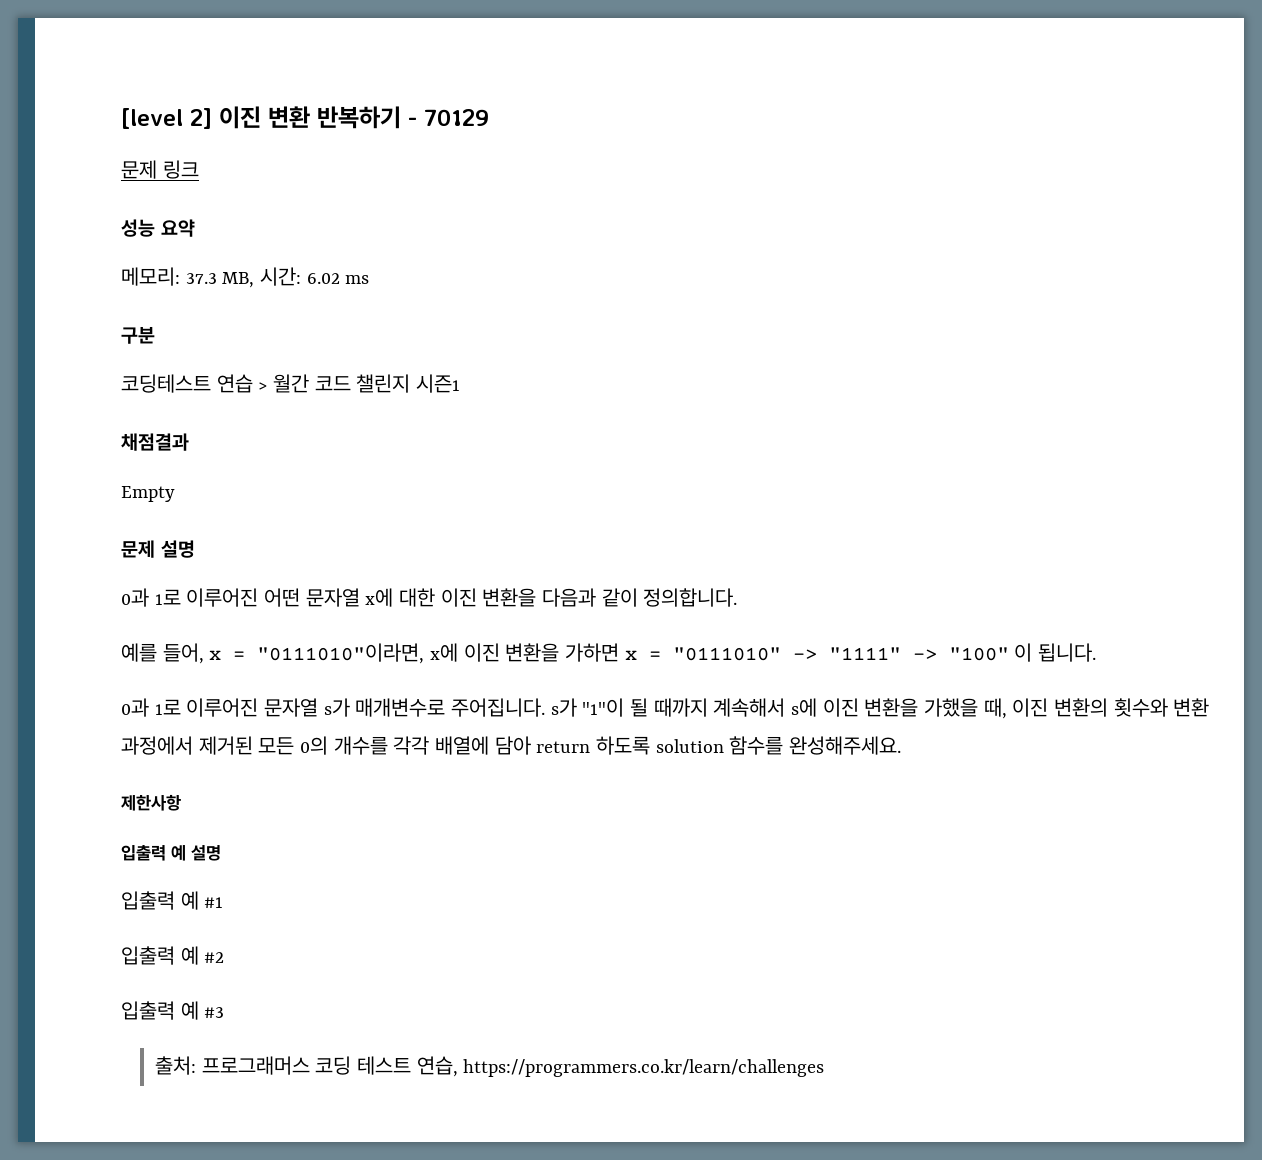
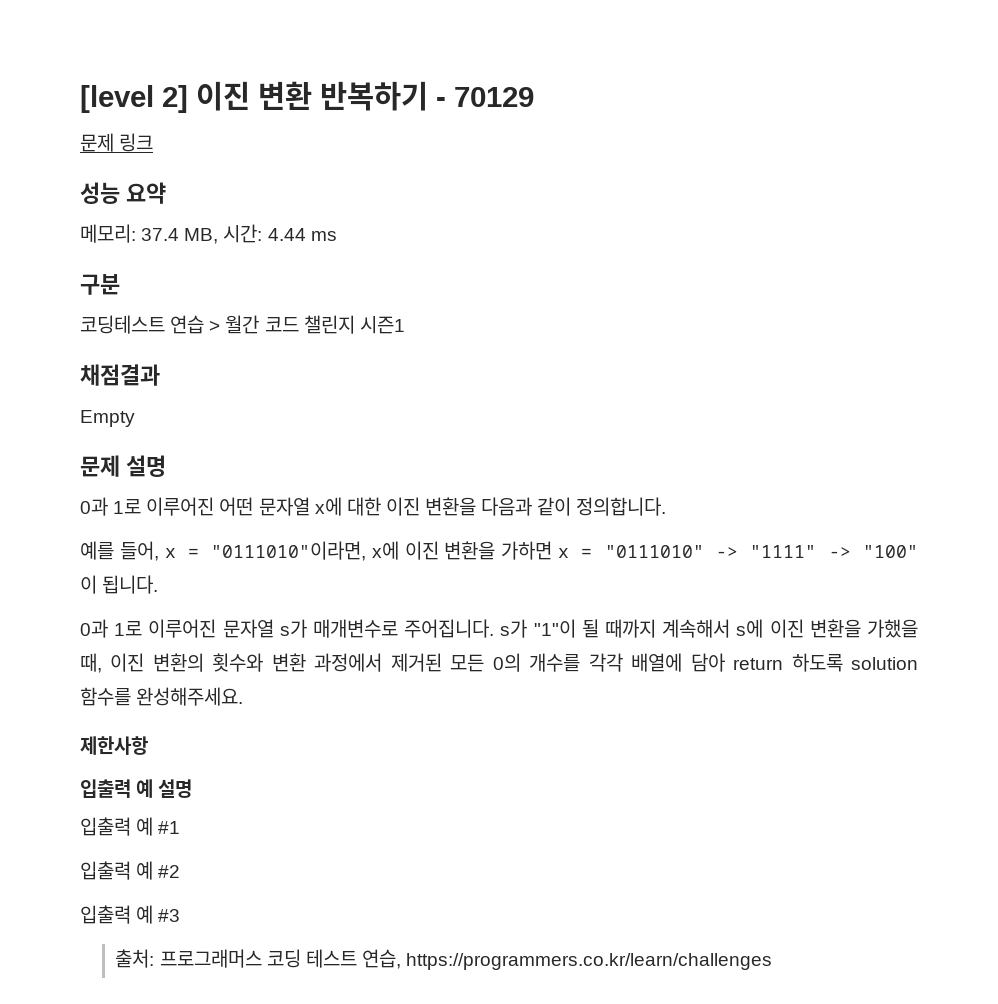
- 메모리: 37.3 MB, 시간: 6.02 ms
+ 메모리: 37.4 MB, 시간: 4.44 ms

